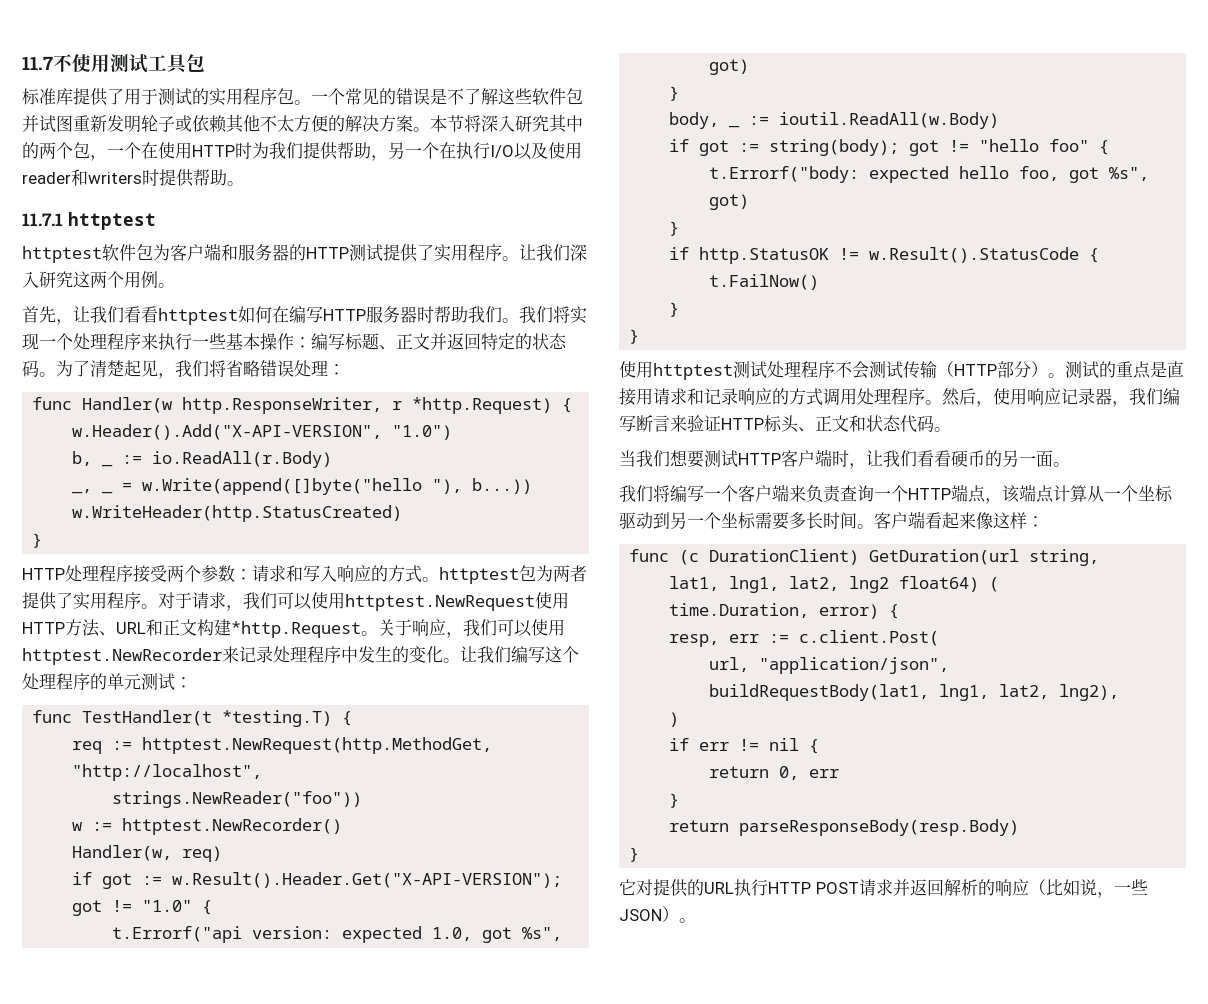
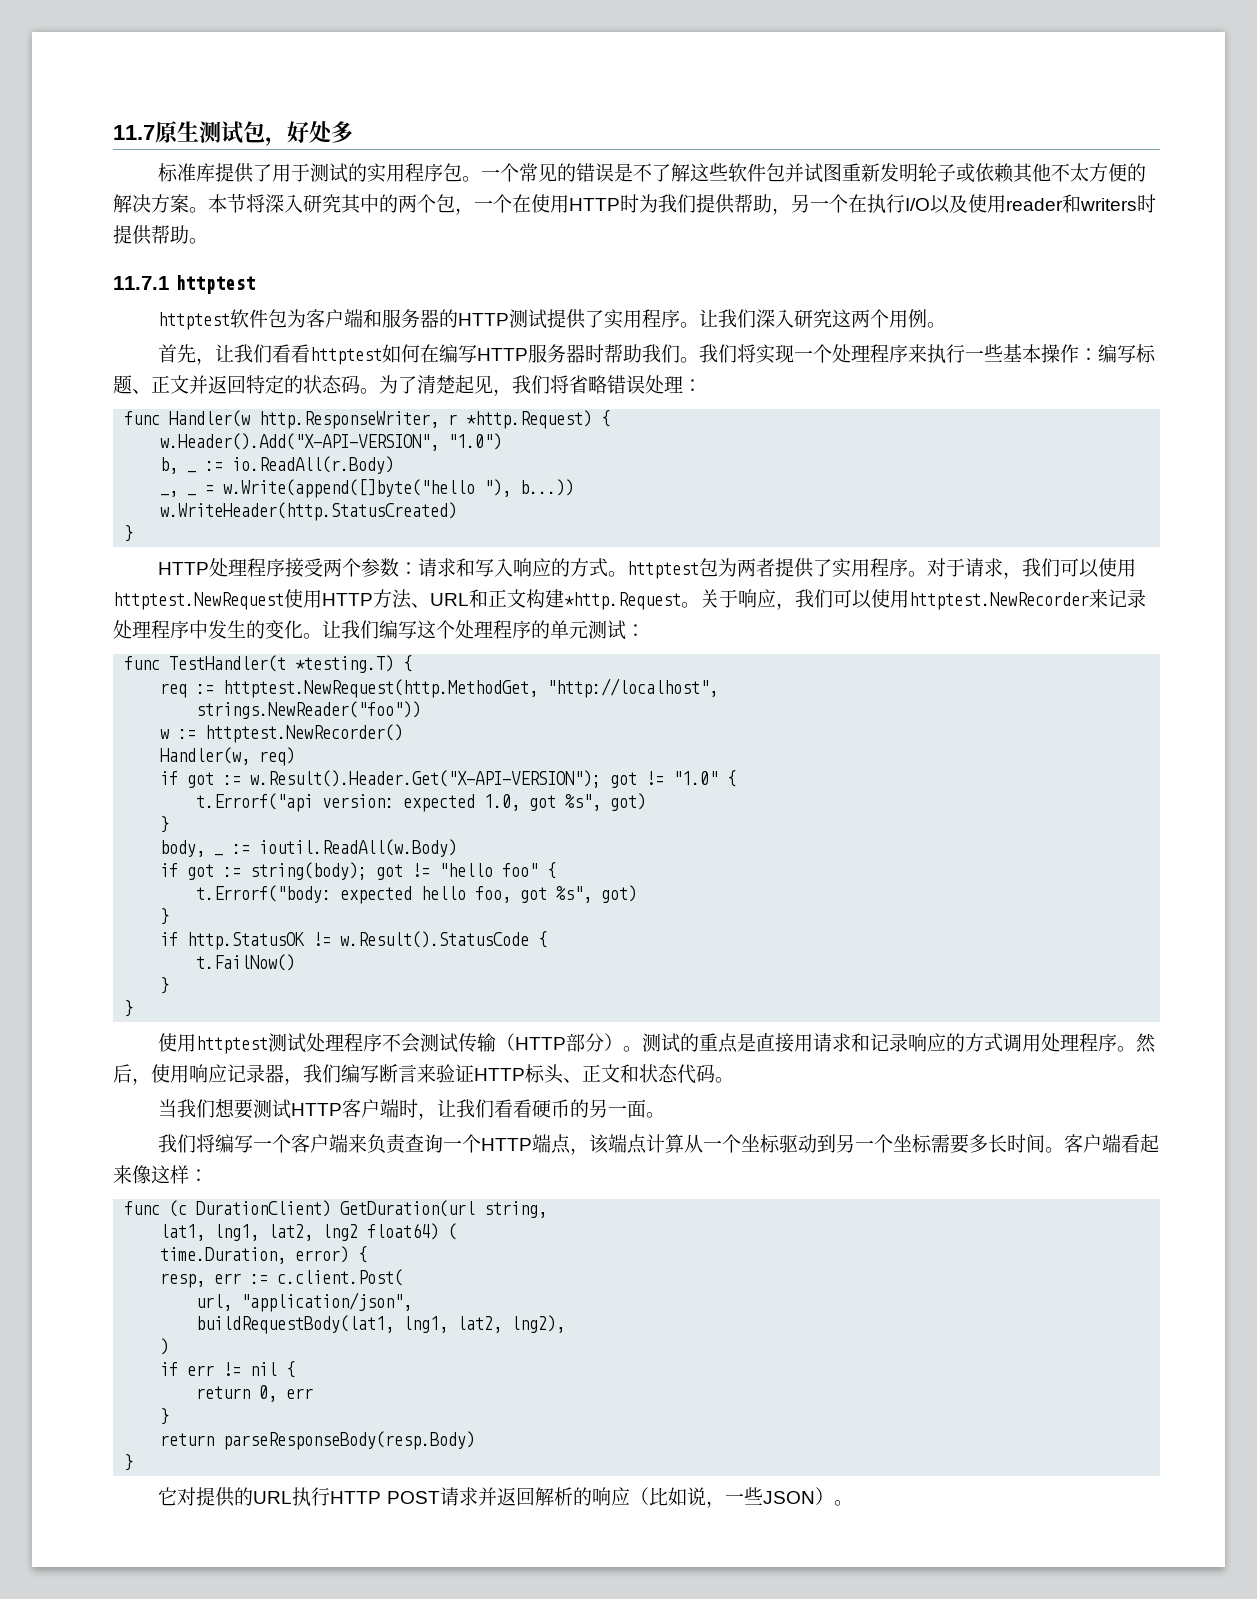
- 11.7不使用测试工具包
+ 11.7原生测试包，好处多

